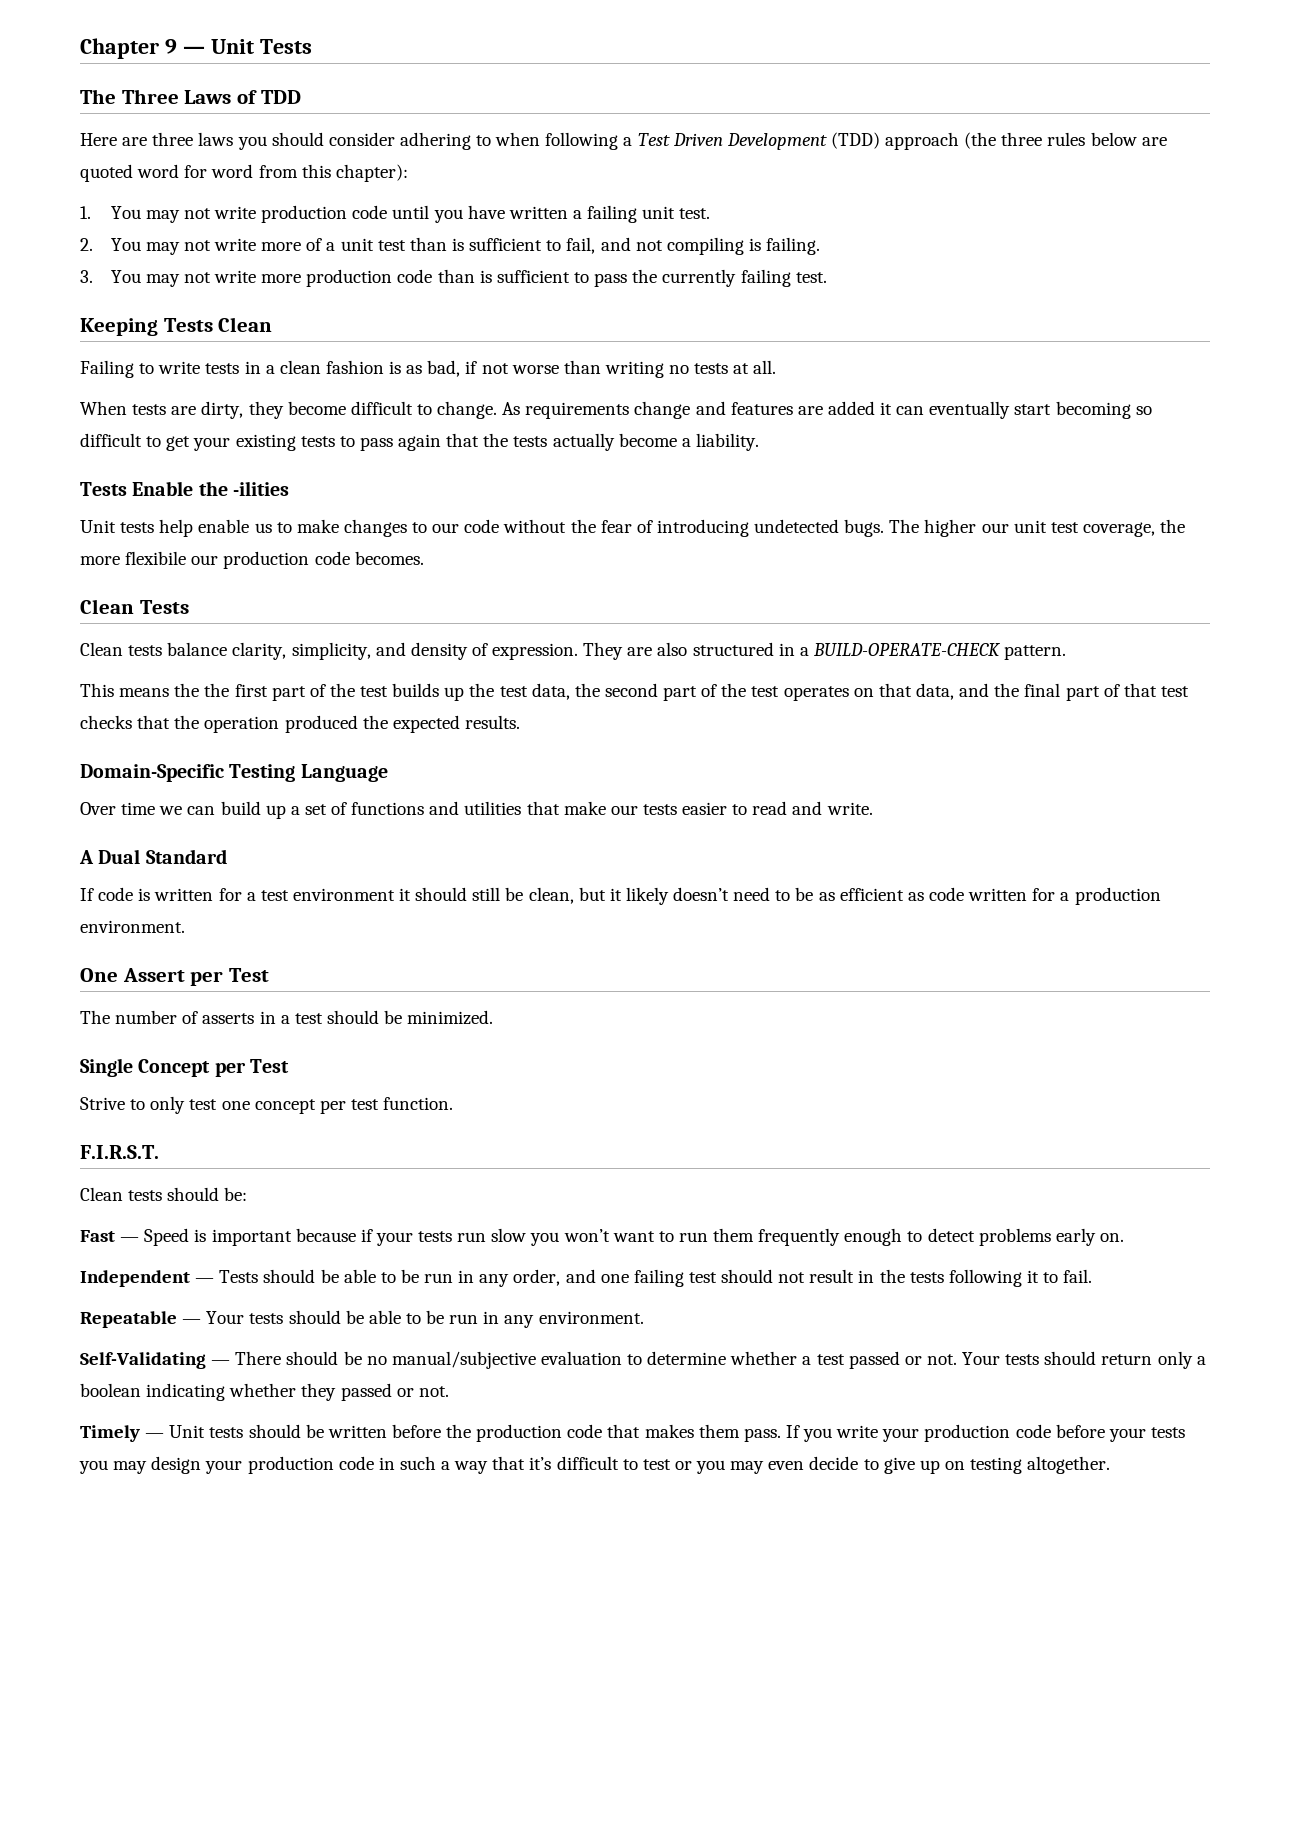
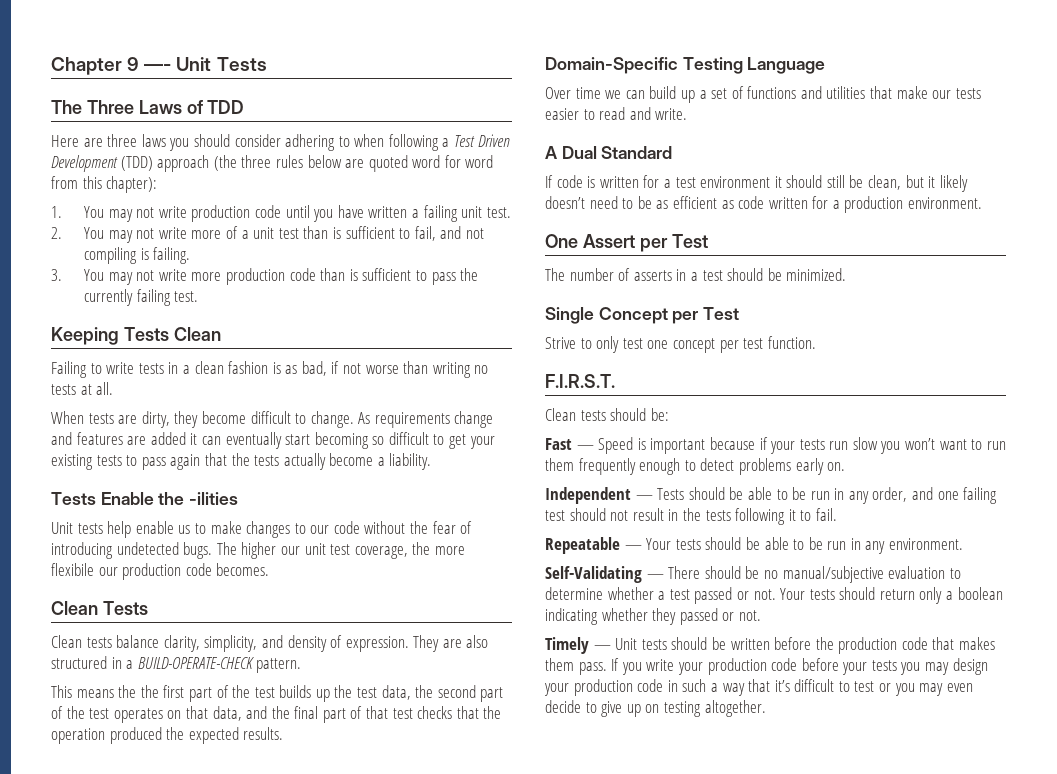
- Chapter 9 — Unit Tests
+ Chapter 9 —- Unit Tests

